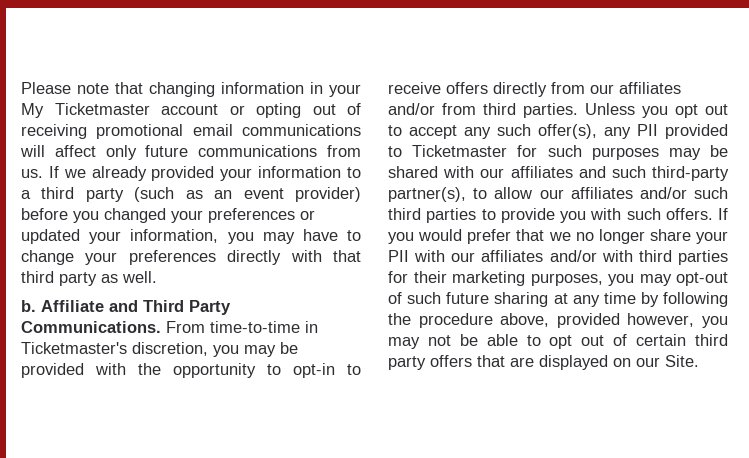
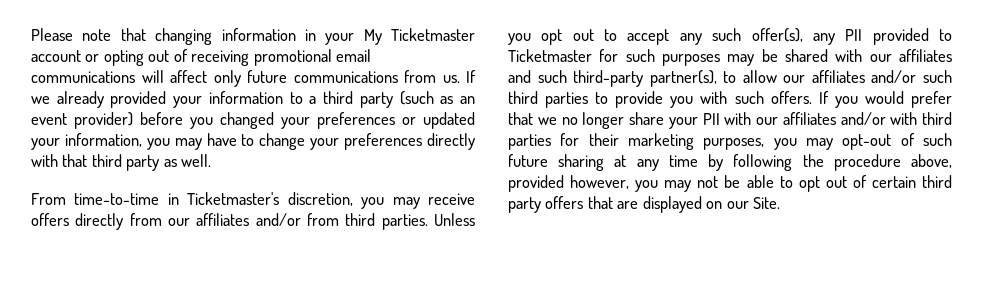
- b. Affiliate and Third Party Communications. From time-to-time in Ticketmaster's discretion, you may be provided with the opportunity to opt-in to receive offers directly from our affiliates and/or from third parties.
+ From time-to-time in Ticketmaster's discretion, you may receive offers directly from our affiliates and/or from third parties.

